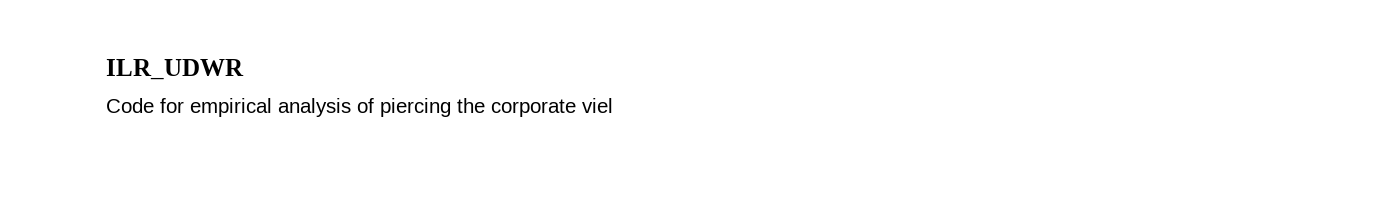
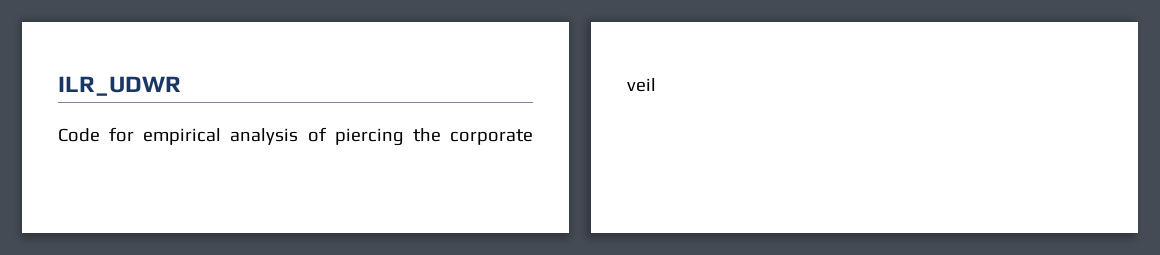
- Code for empirical analysis of piercing the corporate viel
+ Code for empirical analysis of piercing the corporate veil

